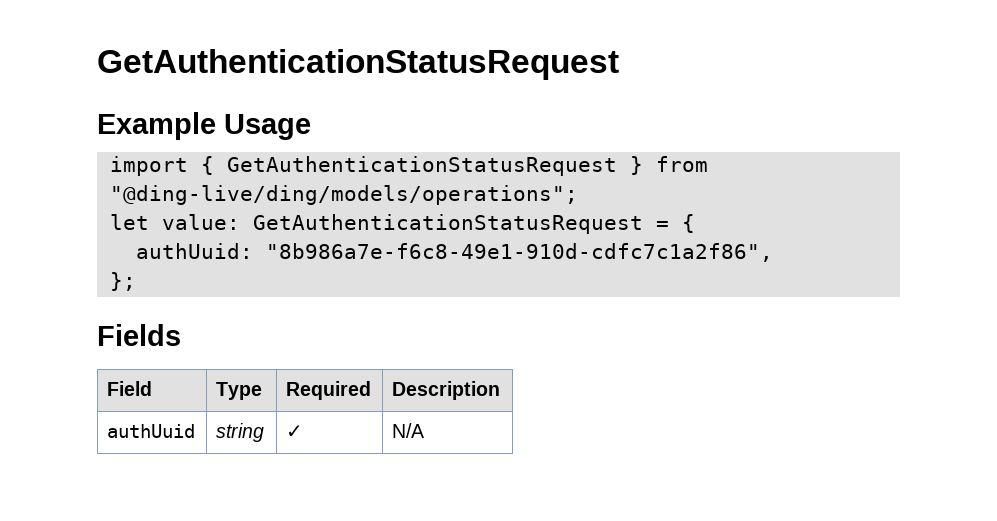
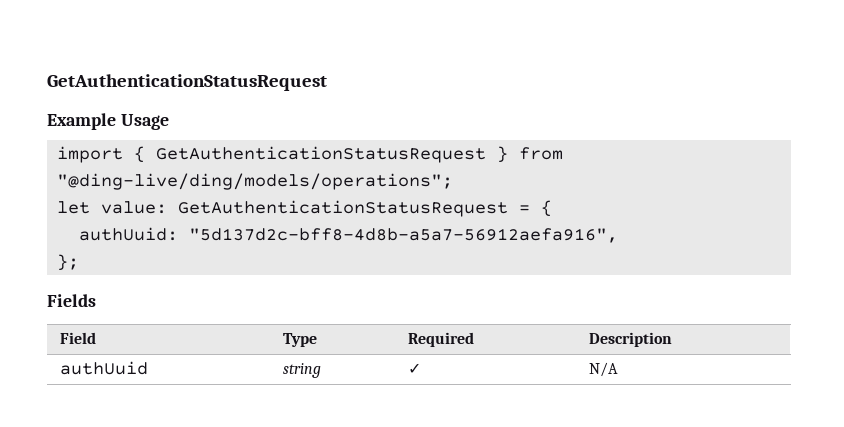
- authUuid: "8b986a7e-f6c8-49e1-910d-cdfc7c1a2f86",
+ authUuid: "5d137d2c-bff8-4d8b-a5a7-56912aefa916",

